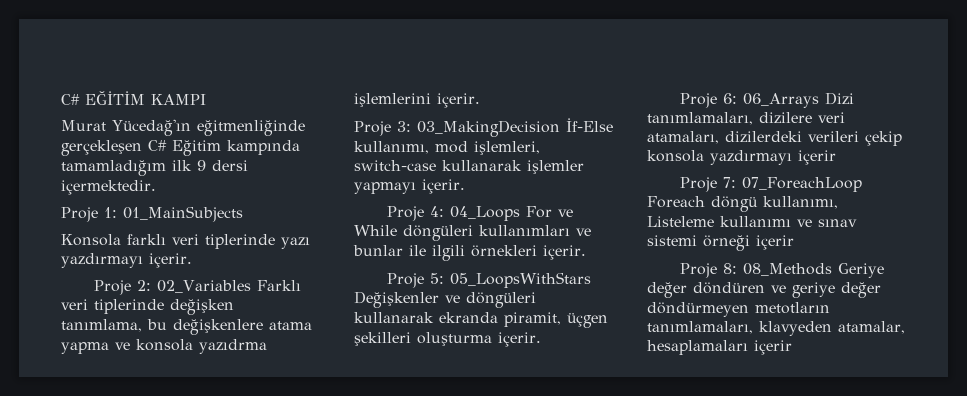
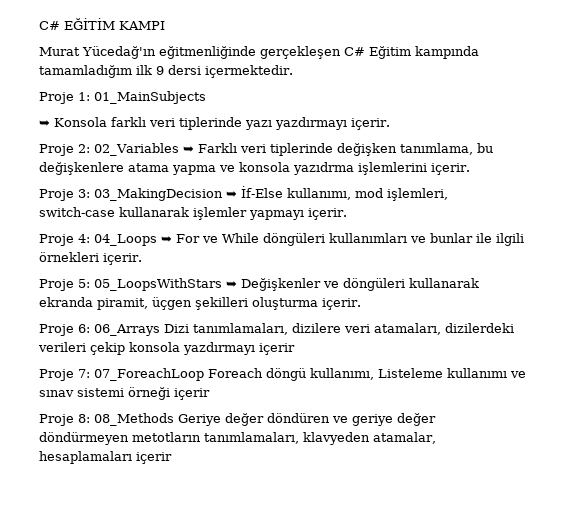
- Konsola farklı veri tiplerinde yazı yazdırmayı içerir.
+ ➥ Konsola farklı veri tiplerinde yazı yazdırmayı içerir.
- Proje 2: 02_Variables Farklı veri tiplerinde değişken tanımlama, bu değişkenlere atama yapma ve konsola yazıdrma işlemlerini içerir.
+ Proje 2: 02_Variables ➥ Farklı veri tiplerinde değişken tanımlama, bu değişkenlere atama yapma ve konsola yazıdrma işlemlerini içerir.
- Proje 3: 03_MakingDecision İf-Else kullanımı, mod işlemleri, switch-case kullanarak işlemler yapmayı içerir.
+ Proje 3: 03_MakingDecision ➥ İf-Else kullanımı, mod işlemleri, switch-case kullanarak işlemler yapmayı içerir.
- Proje 4: 04_Loops For ve While döngüleri kullanımları ve bunlar ile ilgili örnekleri içerir.
+ Proje 4: 04_Loops ➥ For ve While döngüleri kullanımları ve bunlar ile ilgili örnekleri içerir.
- Proje 5: 05_LoopsWithStars Değişkenler ve döngüleri kullanarak ekranda piramit, üçgen şekilleri oluşturma içerir.
+ Proje 5: 05_LoopsWithStars ➥ Değişkenler ve döngüleri kullanarak ekranda piramit, üçgen şekilleri oluşturma içerir.

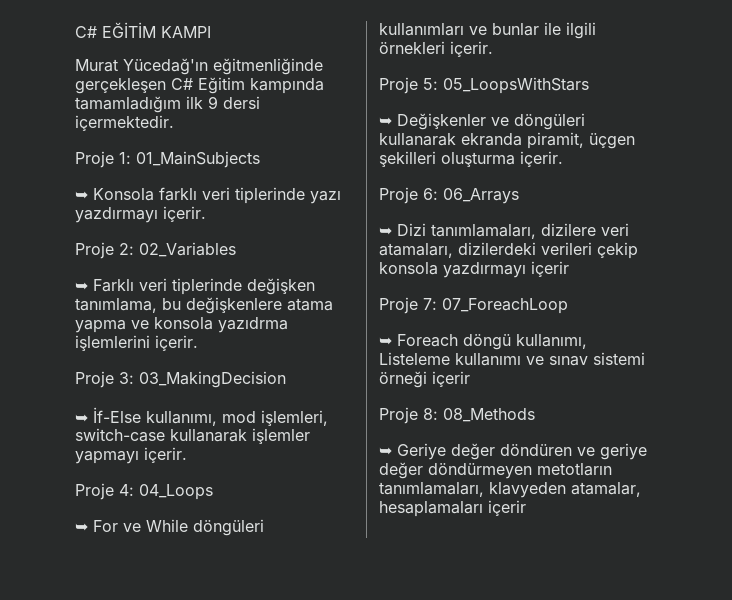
- Proje 2: 02_Variables ➥ Farklı veri tiplerinde değişken tanımlama, bu değişkenlere atama yapma ve konsola yazıdrma işlemlerini içerir.
+ Proje 2: 02_Variables
+ ➥ Farklı veri tiplerinde değişken tanımlama, bu değişkenlere atama yapma ve konsola yazıdrma işlemlerini içerir.
- Proje 3: 03_MakingDecision ➥ İf-Else kullanımı, mod işlemleri, switch-case kullanarak işlemler yapmayı içerir.
+ Proje 3: 03_MakingDecision
+ ➥ İf-Else kullanımı, mod işlemleri, switch-case kullanarak işlemler yapmayı içerir.
- Proje 4: 04_Loops ➥ For ve While döngüleri kullanımları ve bunlar ile ilgili örnekleri içerir.
+ Proje 4: 04_Loops
+ ➥ For ve While döngüleri kullanımları ve bunlar ile ilgili örnekleri içerir.
- Proje 5: 05_LoopsWithStars ➥ Değişkenler ve döngüleri kullanarak ekranda piramit, üçgen şekilleri oluşturma içerir.
+ Proje 5: 05_LoopsWithStars
+ ➥ Değişkenler ve döngüleri kullanarak ekranda piramit, üçgen şekilleri oluşturma içerir.
- Proje 6: 06_Arrays Dizi tanımlamaları, dizilere veri atamaları, dizilerdeki verileri çekip konsola yazdırmayı içerir
+ Proje 6: 06_Arrays
+ ➥ Dizi tanımlamaları, dizilere veri atamaları, dizilerdeki verileri çekip konsola yazdırmayı içerir
- Proje 7: 07_ForeachLoop Foreach döngü kullanımı, Listeleme kullanımı ve sınav sistemi örneği içerir
+ Proje 7: 07_ForeachLoop
+ ➥ Foreach döngü kullanımı, Listeleme kullanımı ve sınav sistemi örneği içerir
- Proje 8: 08_Methods Geriye değer döndüren ve geriye değer döndürmeyen metotların tanımlamaları, klavyeden atamalar, hesaplamaları içerir
+ Proje 8: 08_Methods
+ ➥ Geriye değer döndüren ve geriye değer döndürmeyen metotların tanımlamaları, klavyeden atamalar, hesaplamaları içerir

